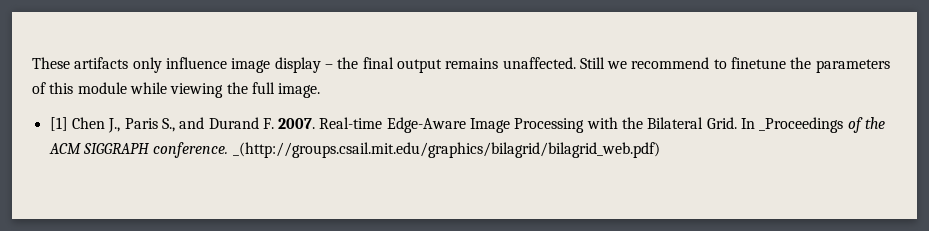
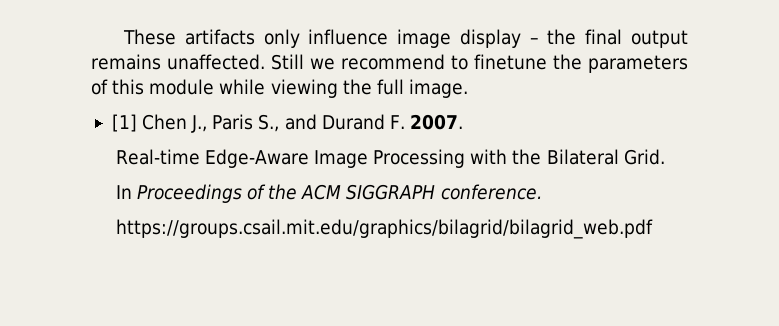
- [1] Chen J., Paris S., and Durand F. 2007. Real-time Edge-Aware Image Processing with the Bilateral Grid. In _Proceedings of the ACM SIGGRAPH conference. _(http://groups.csail.mit.edu/graphics/bilagrid/bilagrid_web.pdf)
+ [1] Chen J., Paris S., and Durand F. 2007.
+ Real-time Edge-Aware Image Processing with the Bilateral Grid.
+ In Proceedings of the ACM SIGGRAPH conference.
+ https://groups.csail.mit.edu/graphics/bilagrid/bilagrid_web.pdf

